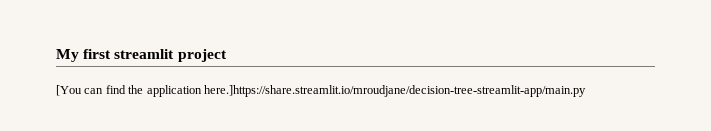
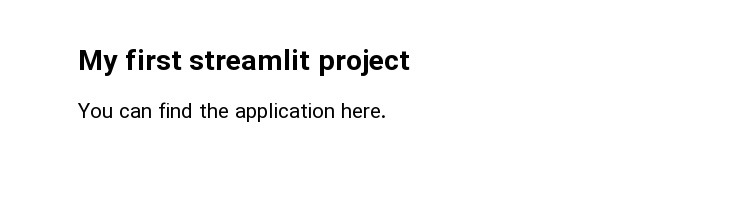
- [You can find the application here.]https://share.streamlit.io/mroudjane/decision-tree-streamlit-app/main.py
+ You can find the application here.

